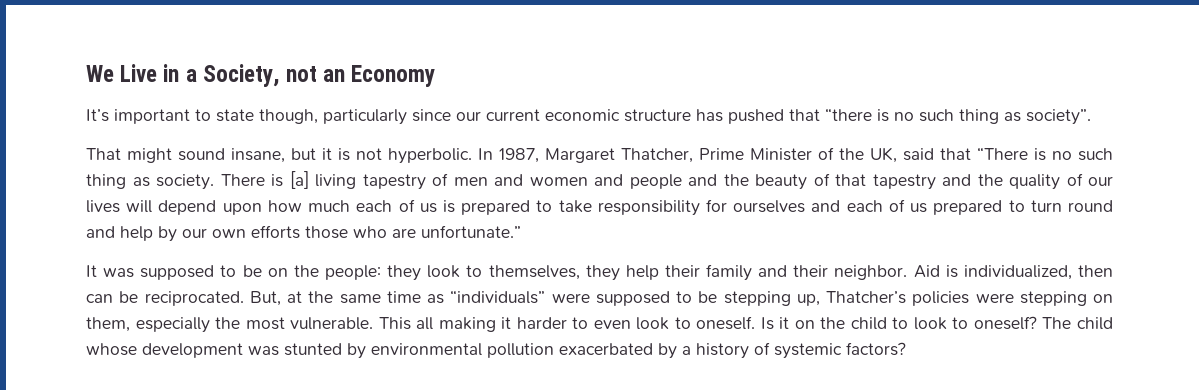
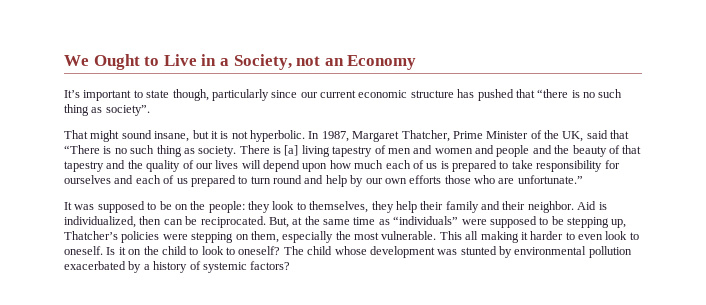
- We Live in a Society, not an Economy
+ We Ought to Live in a Society, not an Economy

